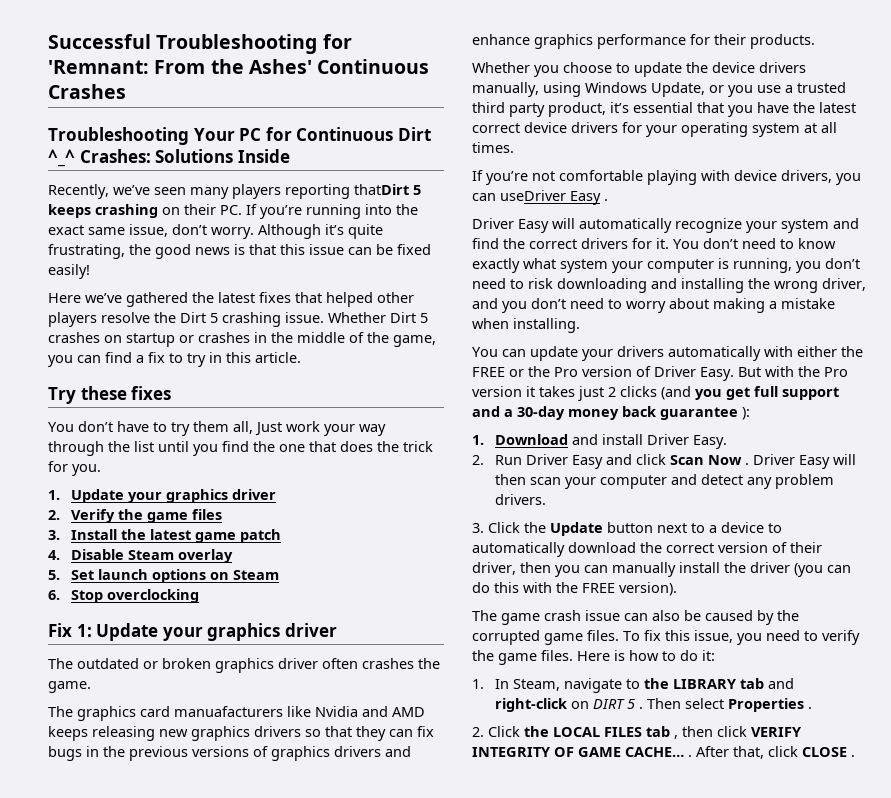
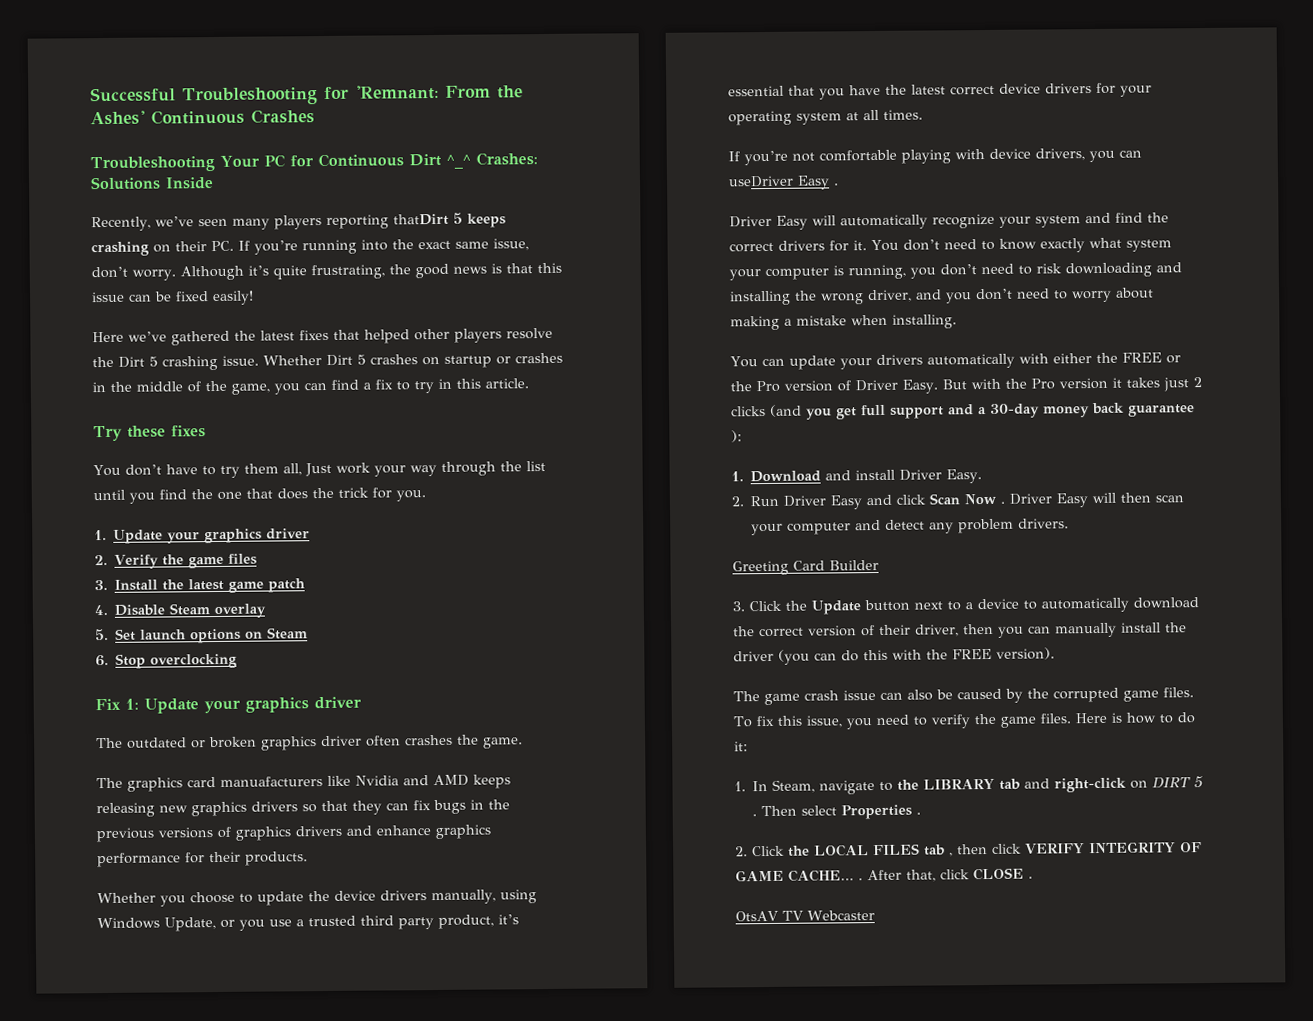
+ Greeting Card Builder
+ OtsAV TV Webcaster

